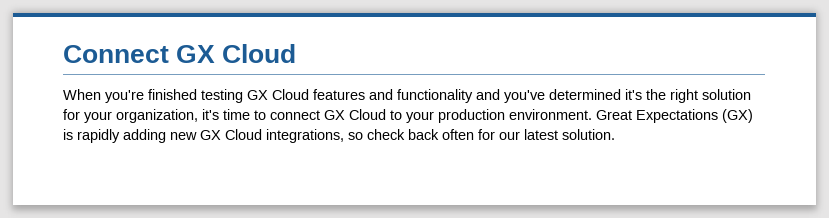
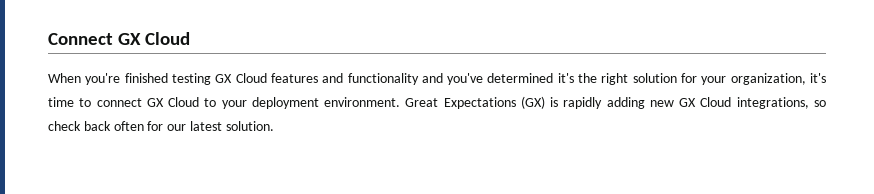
- When you're finished testing GX Cloud features and functionality and you've determined it's the right solution for your organization, it's time to connect GX Cloud to your production environment.
+ When you're finished testing GX Cloud features and functionality and you've determined it's the right solution for your organization, it's time to connect GX Cloud to your deployment environment.

